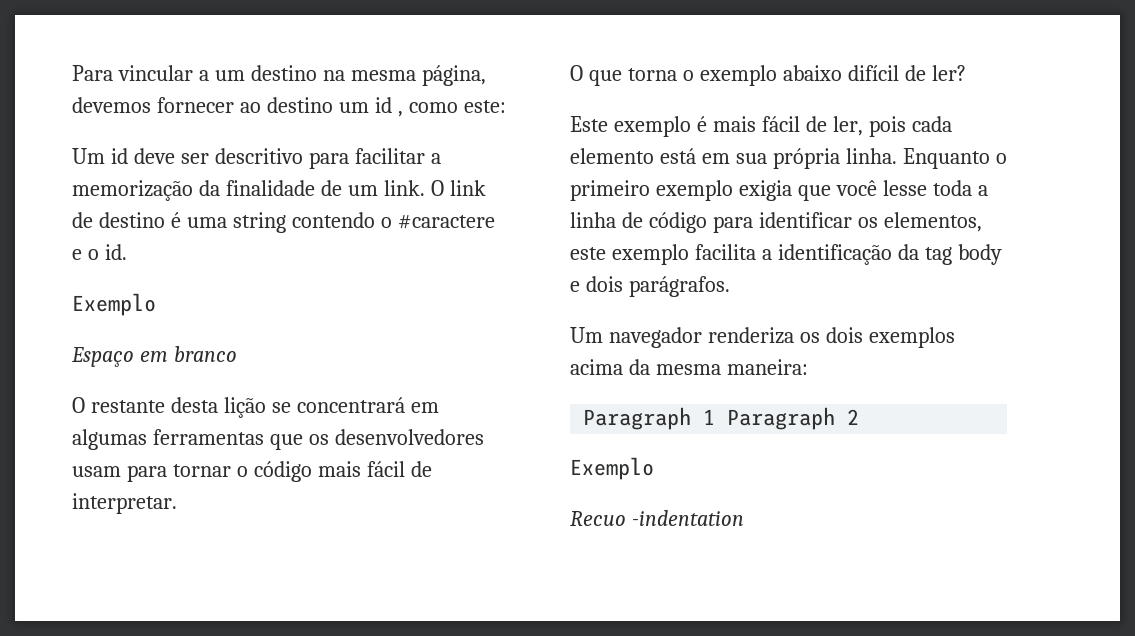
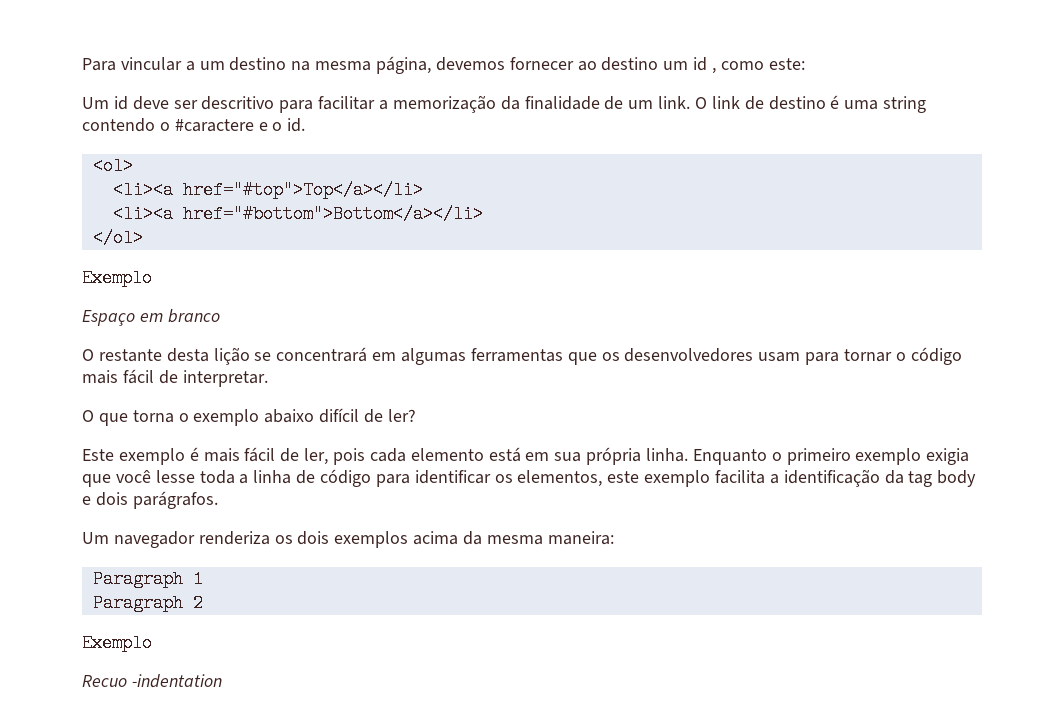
+ <ol>
+ <li><a href="#top">Top</a></li>
+ <li><a href="#bottom">Bottom</a></li>
+ </ol>
- Paragraph 1 Paragraph 2
+ Paragraph 1
+ Paragraph 2

